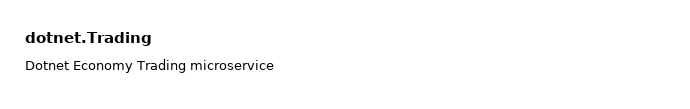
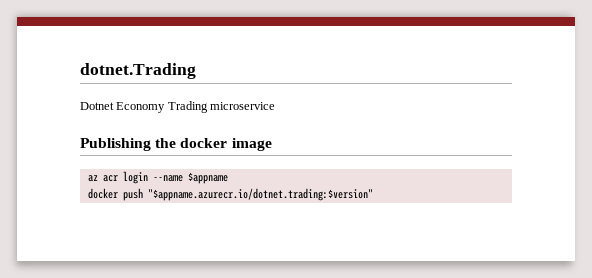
+ Publishing the docker image
+ az acr login --name $appname
+ docker push "$appname.azurecr.io/dotnet.trading:$version"

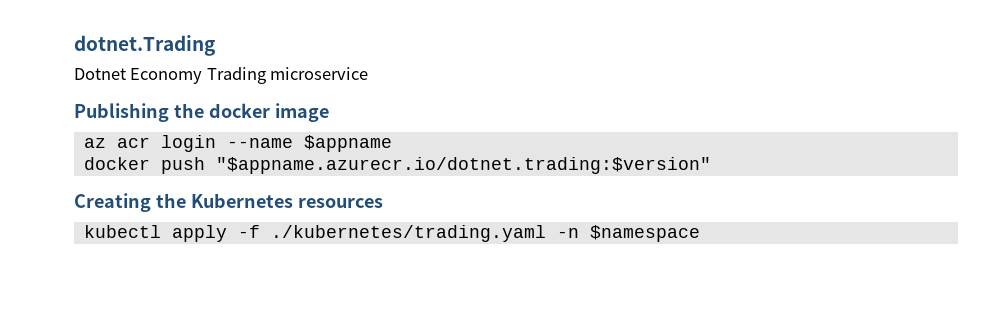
+ Creating the Kubernetes resources
+ kubectl apply -f ./kubernetes/trading.yaml -n $namespace

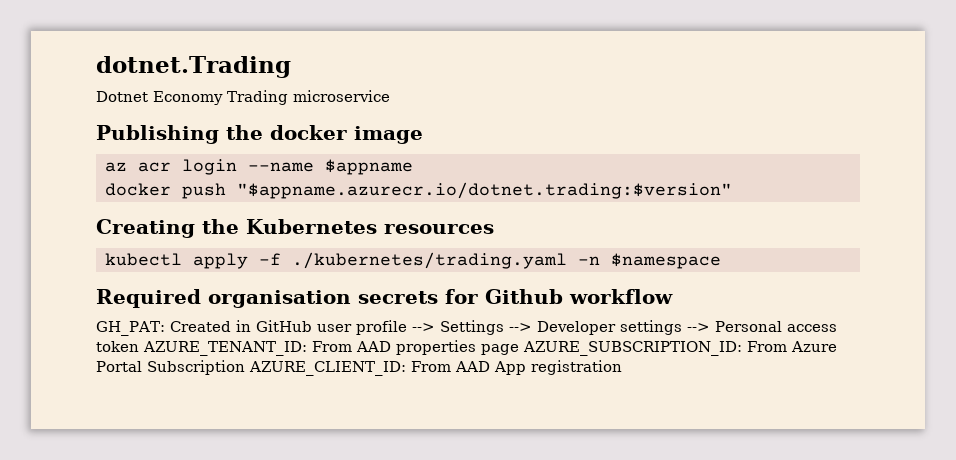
+ Required organisation secrets for Github workflow
+ GH_PAT: Created in GitHub user profile --> Settings --> Developer settings --> Personal access token AZURE_TENANT_ID: From AAD properties page AZURE_SUBSCRIPTION_ID: From Azure Portal Subscription AZURE_CLIENT_ID: From AAD App registration

